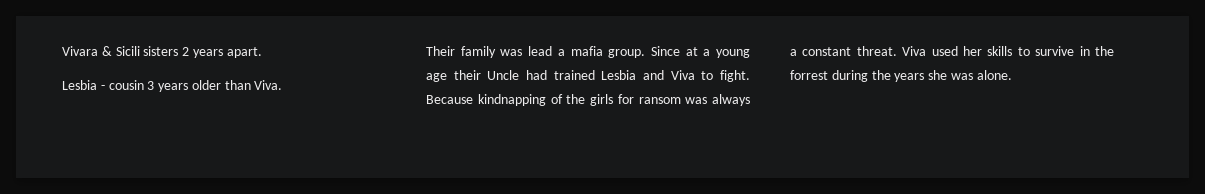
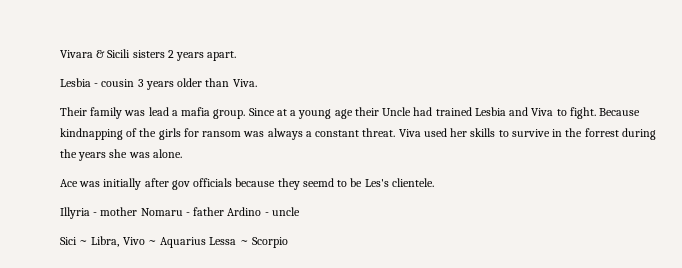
+ Ace was initially after gov officials because they seemd to be Les's clientele.
+ Illyria - mother Nomaru - father Ardino - uncle
+ Sici ~ Libra, Vivo ~ Aquarius Lessa ~ Scorpio

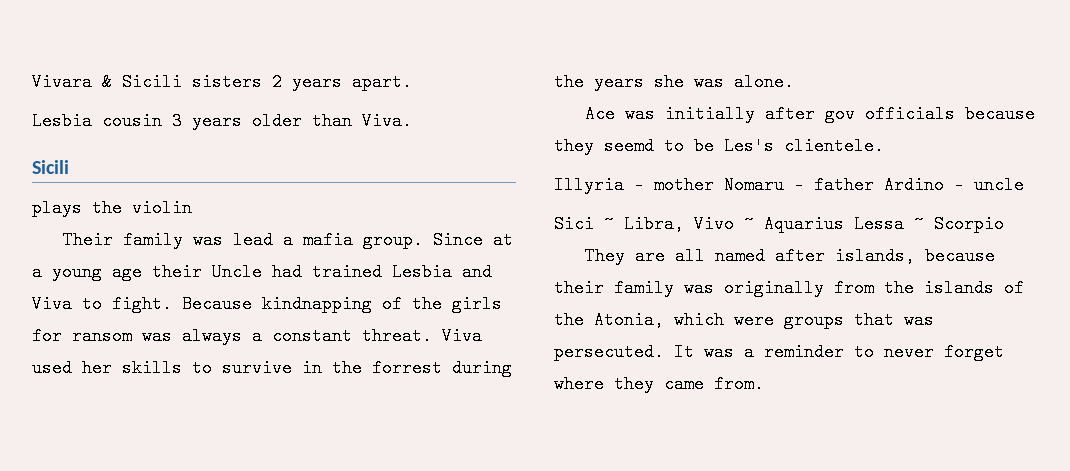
- Lesbia - cousin 3 years older than Viva.
+ Lesbia cousin 3 years older than Viva.
+ Sicili
+ plays the violin
+ They are all named after islands, because their family was originally from the islands of the Atonia, which were groups that was persecuted. It was a reminder to never forget where they came from.

